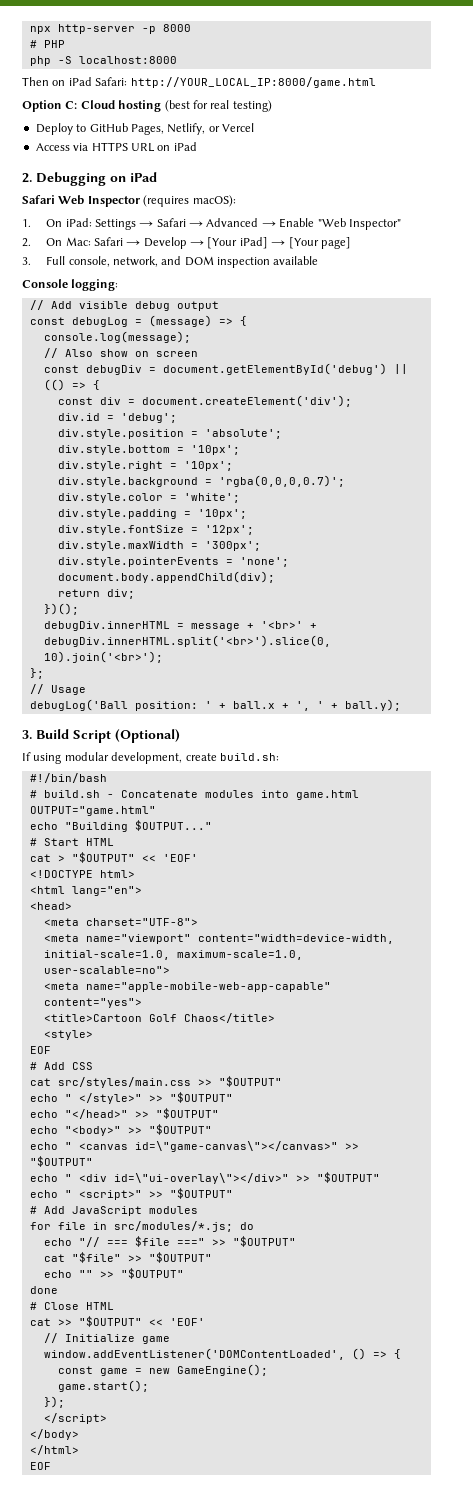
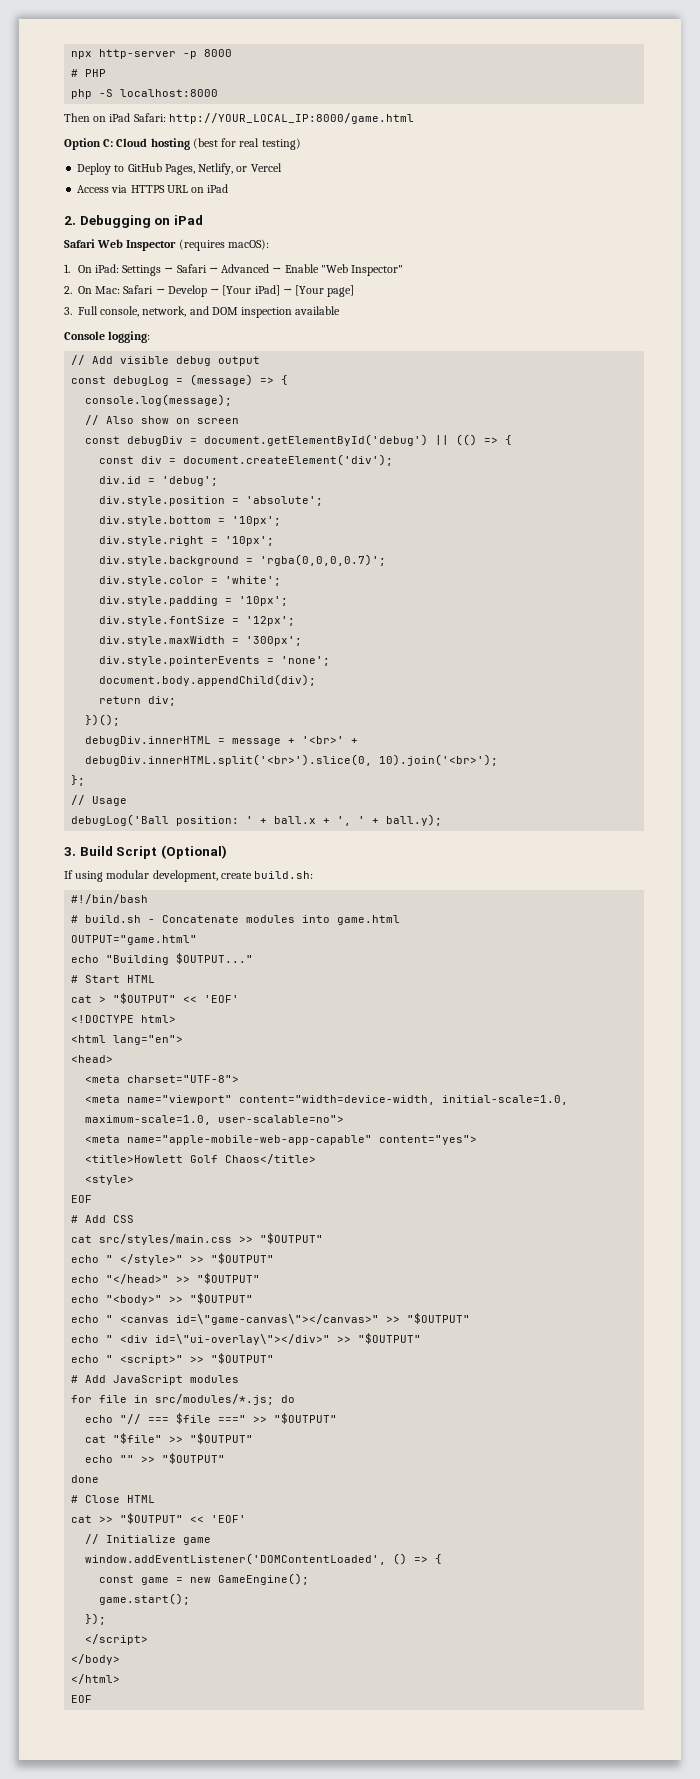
- <title>Cartoon Golf Chaos</title>
+ <title>Howlett Golf Chaos</title>

